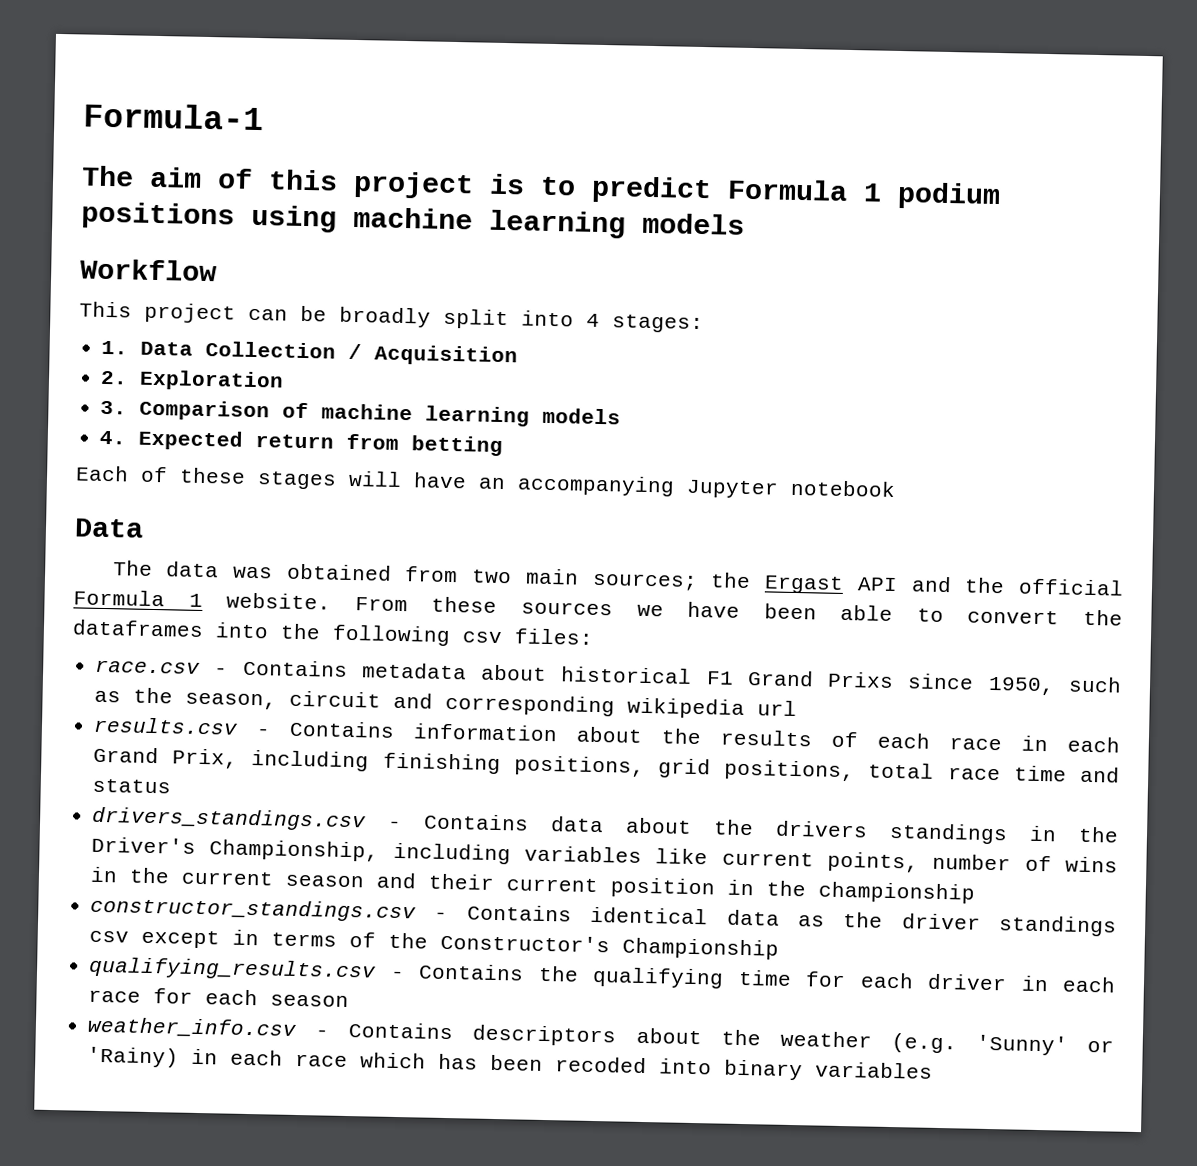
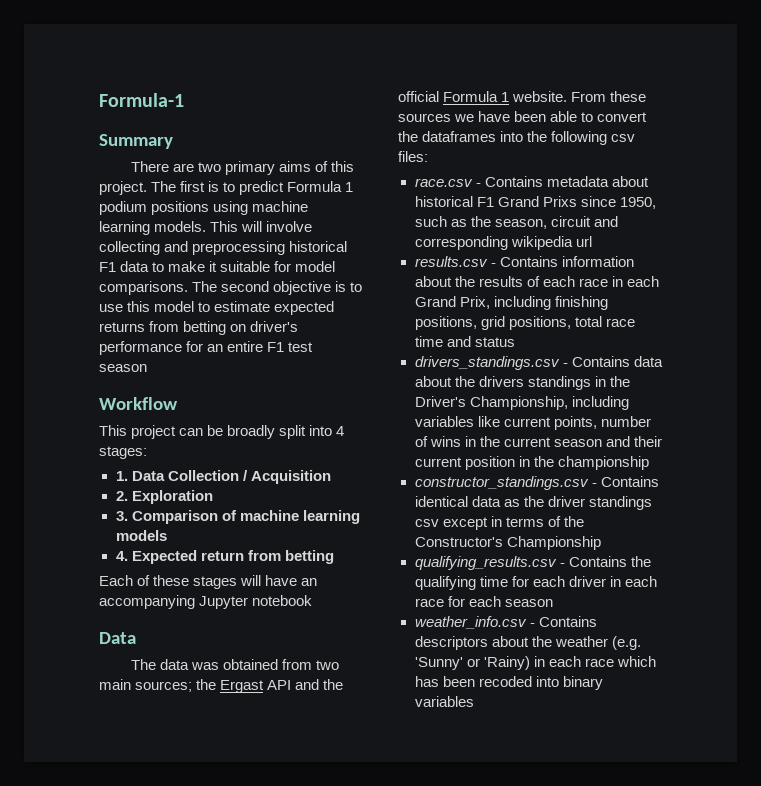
- The aim of this project is to predict Formula 1 podium positions using machine learning models
+ Summary
+ There are two primary aims of this project. The first is to predict Formula 1 podium positions using machine learning models. This will involve collecting and preprocessing historical F1 data to make it suitable for model comparisons. The second objective is to use this model to estimate expected returns from betting on driver's performance for an entire F1 test season

